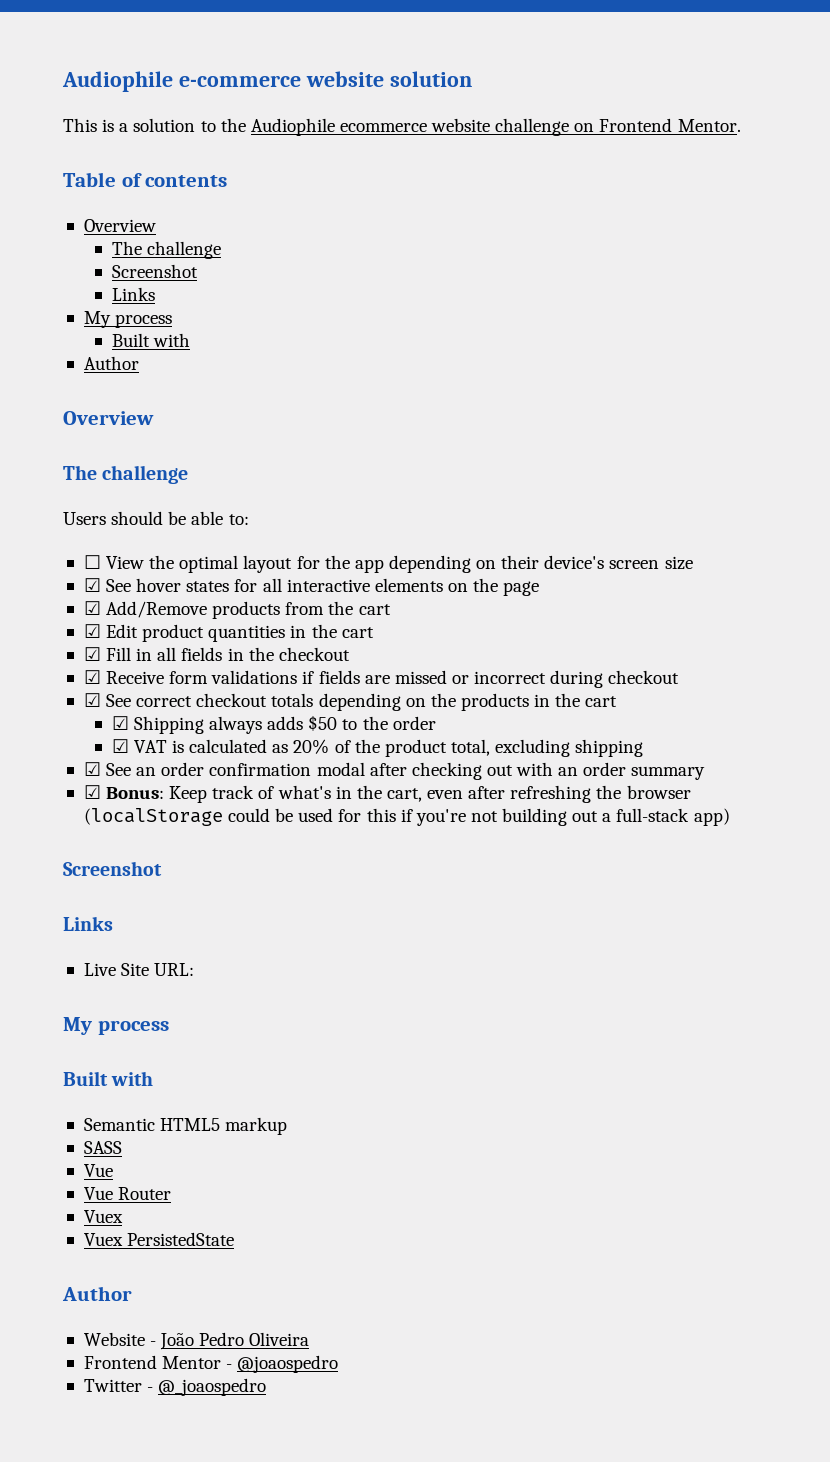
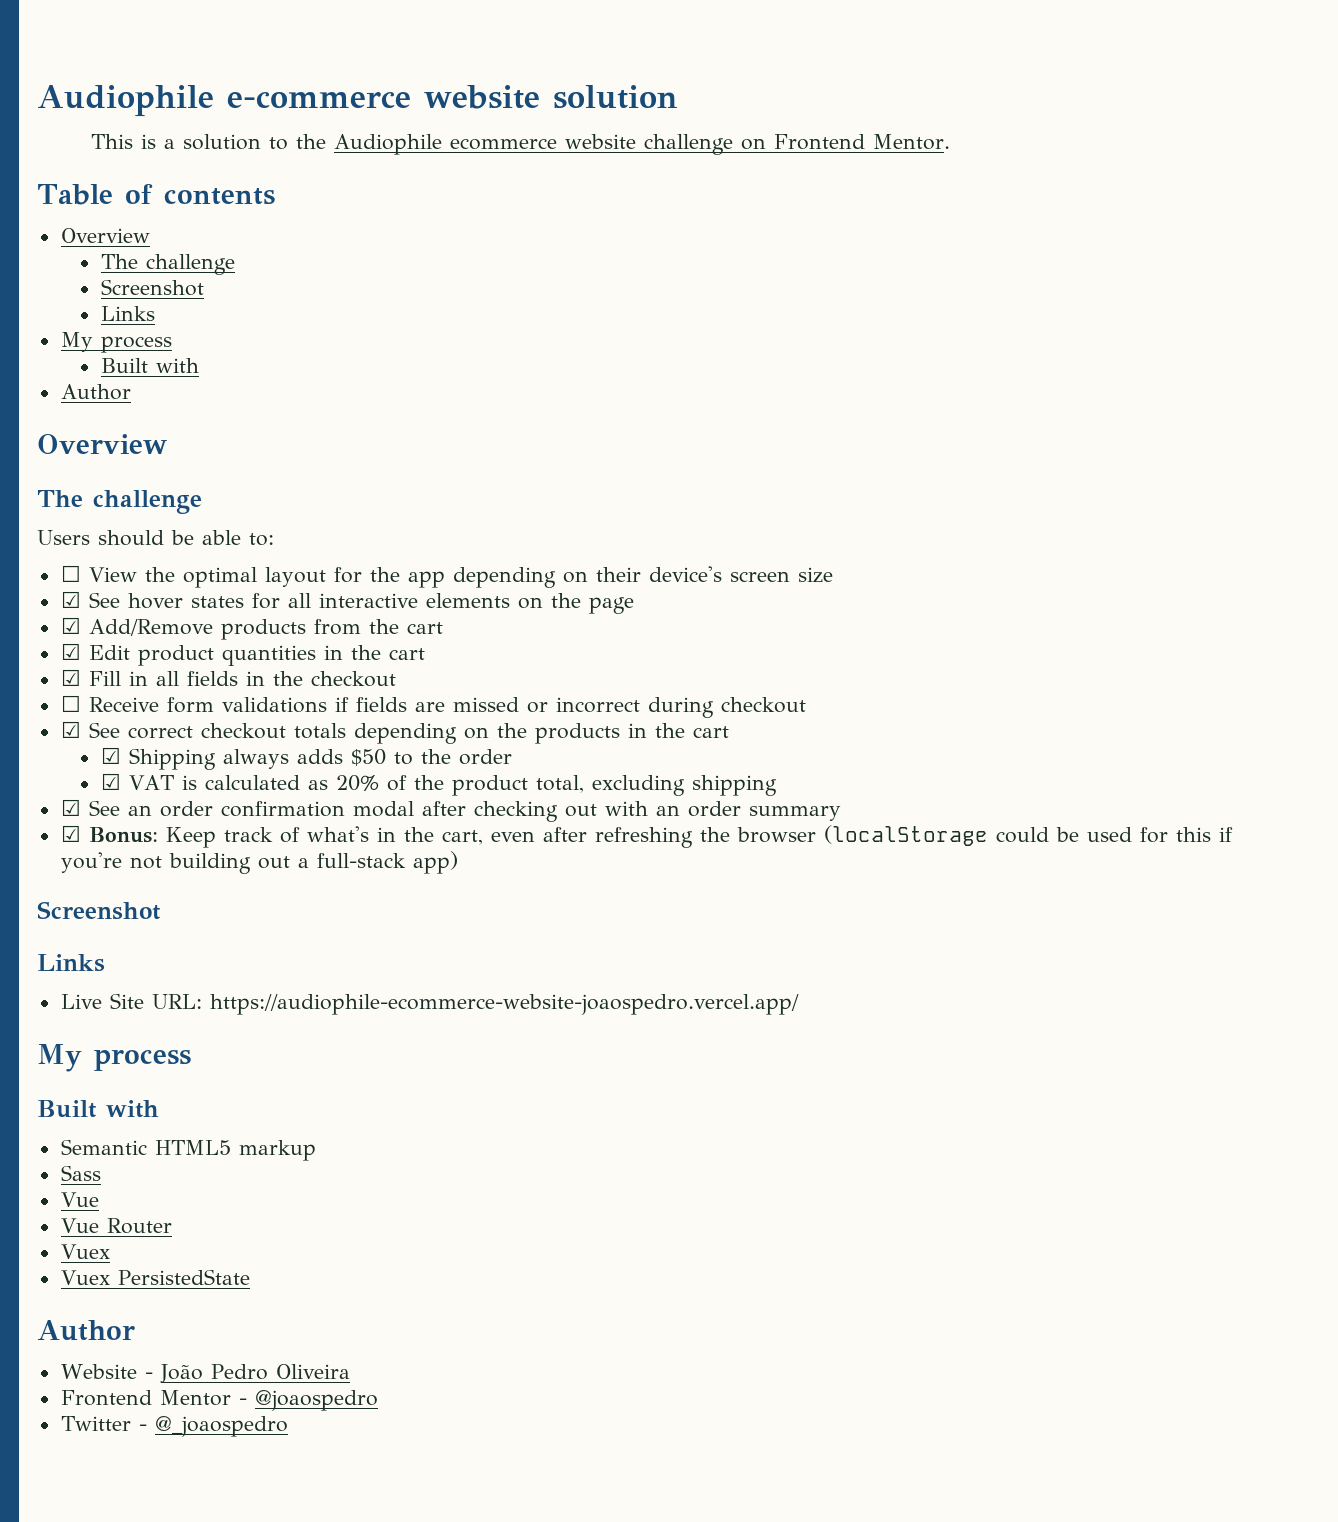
- ☑ Receive form validations if fields are missed or incorrect during checkout
+ ☐ Receive form validations if fields are missed or incorrect during checkout
- Live Site URL:
+ Live Site URL: https://audiophile-ecommerce-website-joaospedro.vercel.app/
- SASS
+ Sass

